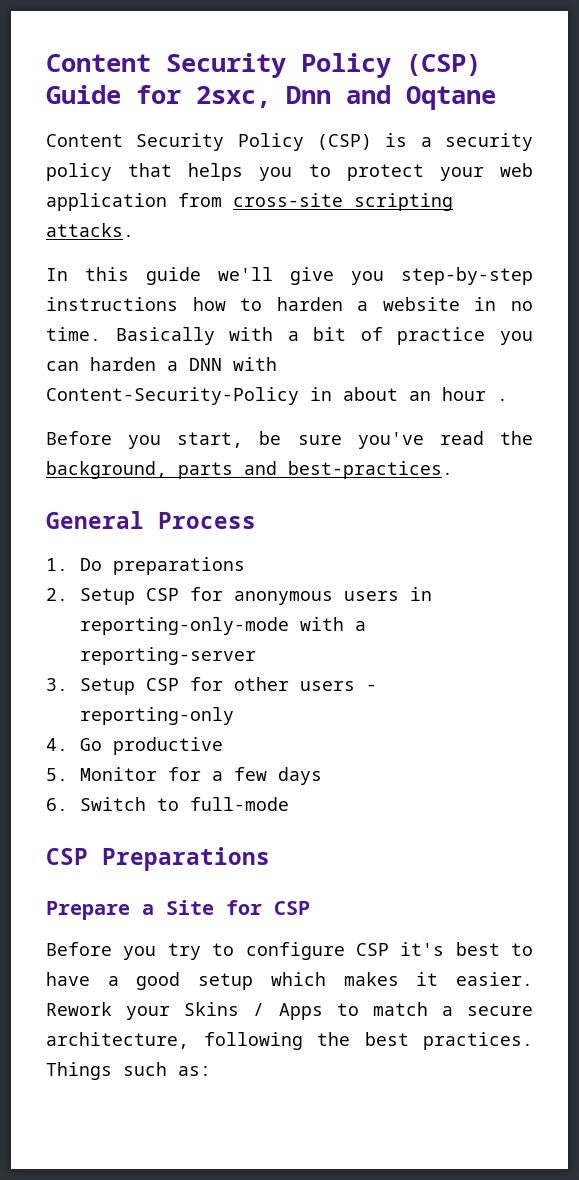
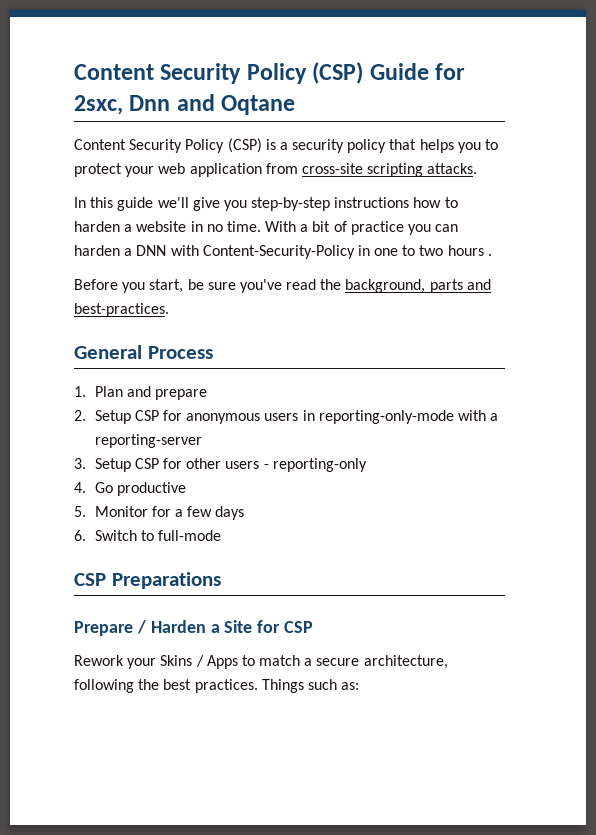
- Basically with a bit of practice you can harden a DNN with Content-Security-Policy in about an hour .
+ With a bit of practice you can harden a DNN with Content-Security-Policy in one to two hours .
- 1. Do preparations
+ 1. Plan and prepare
- Prepare a Site for CSP
+ Prepare / Harden a Site for CSP
- Before you try to configure CSP it's best to have a good setup which makes it easier.

